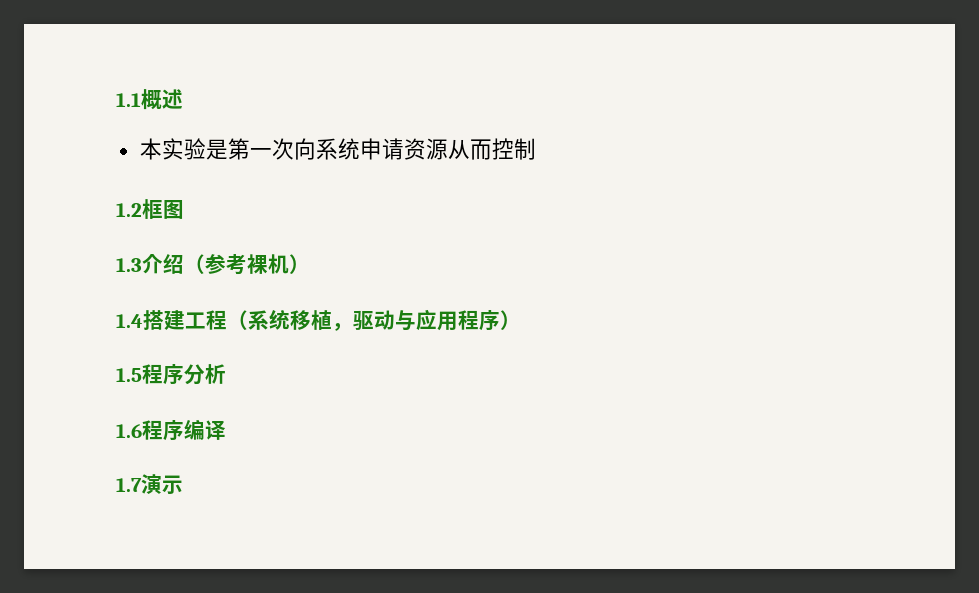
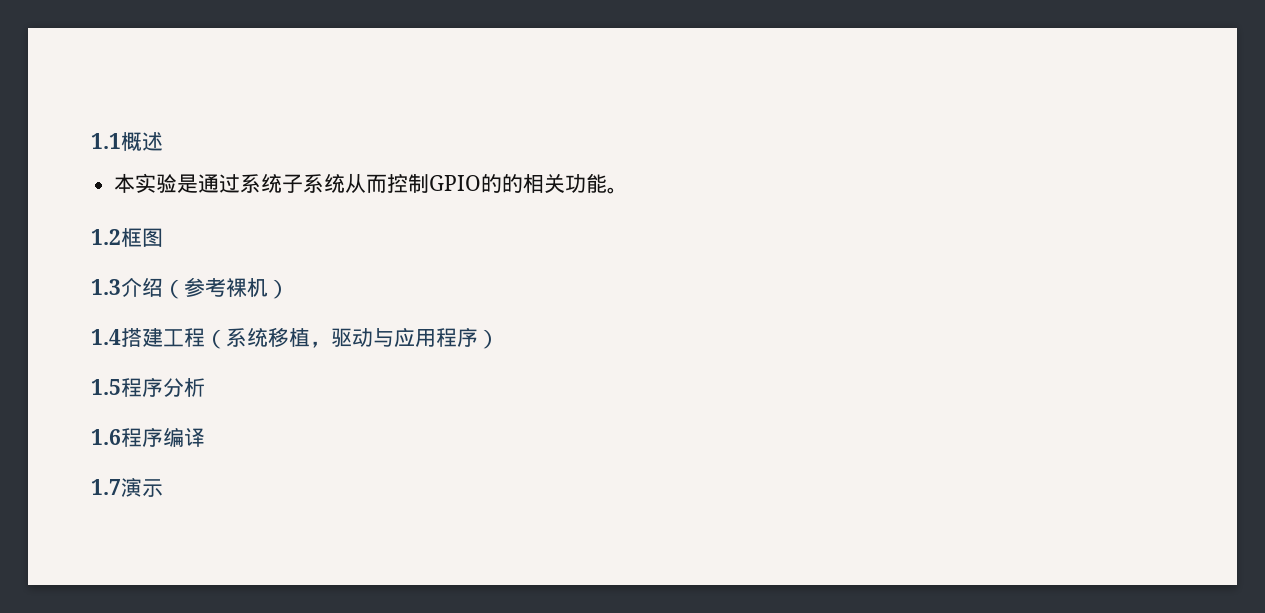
- 本实验是第一次向系统申请资源从而控制
+ 本实验是通过系统子系统从而控制GPIO的的相关功能。

